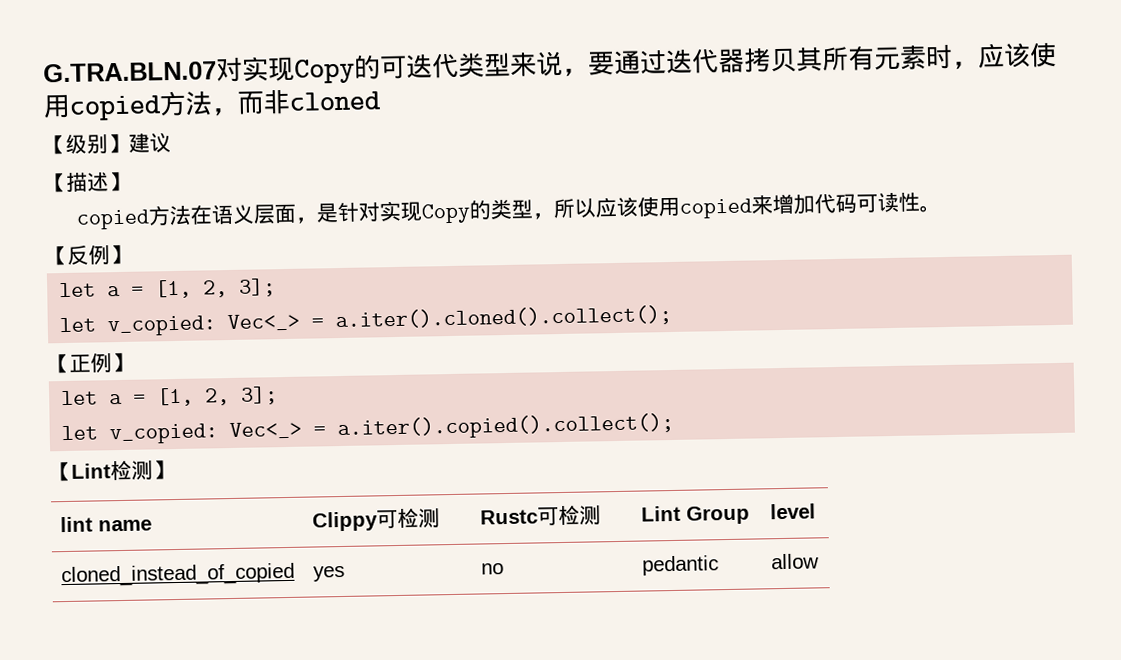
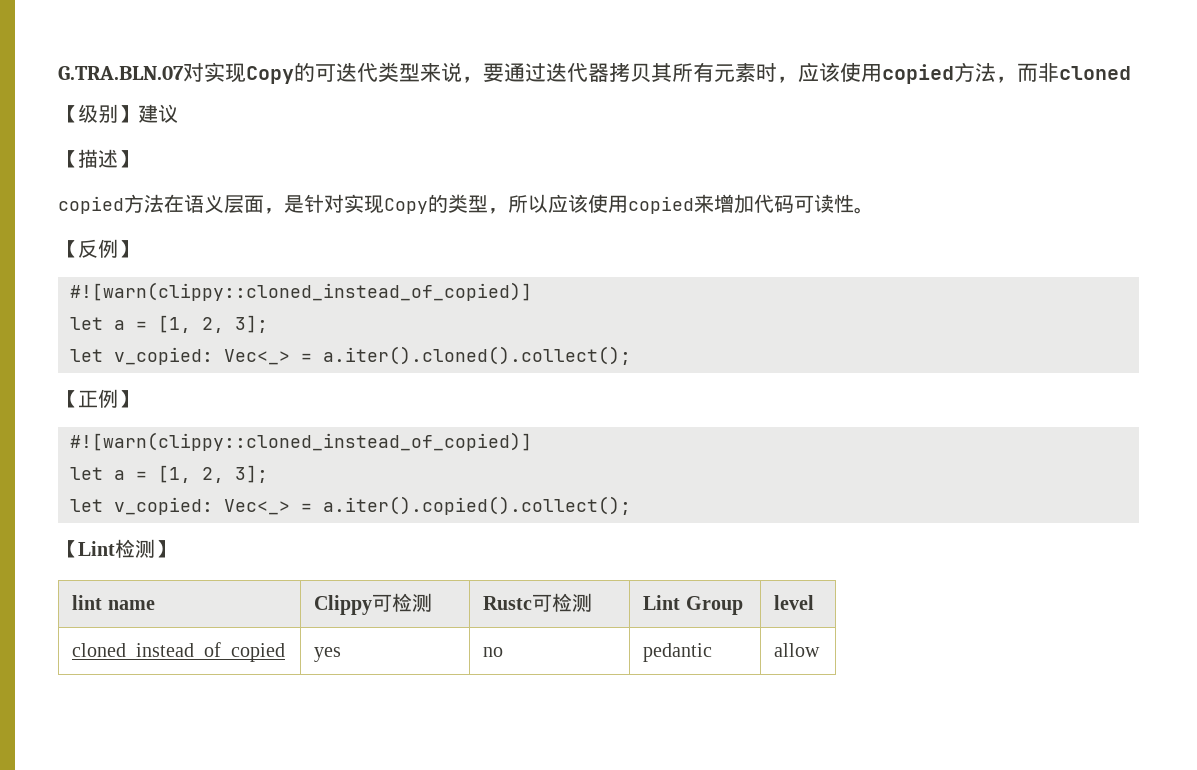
  【反例】
+ #![warn(clippy::cloned_instead_of_copied)]
  【正例】
+ #![warn(clippy::cloned_instead_of_copied)]

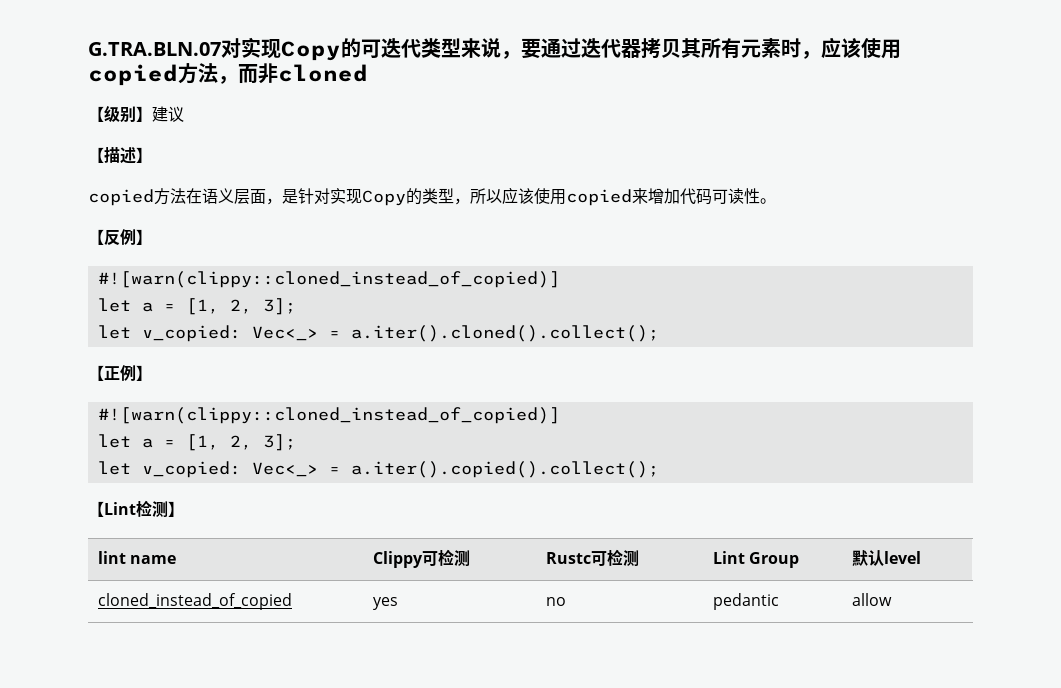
- lint name | Clippy可检测 | Rustc可检测 | Lint Group | level
+ lint name | Clippy可检测 | Rustc可检测 | Lint Group | 默认level

